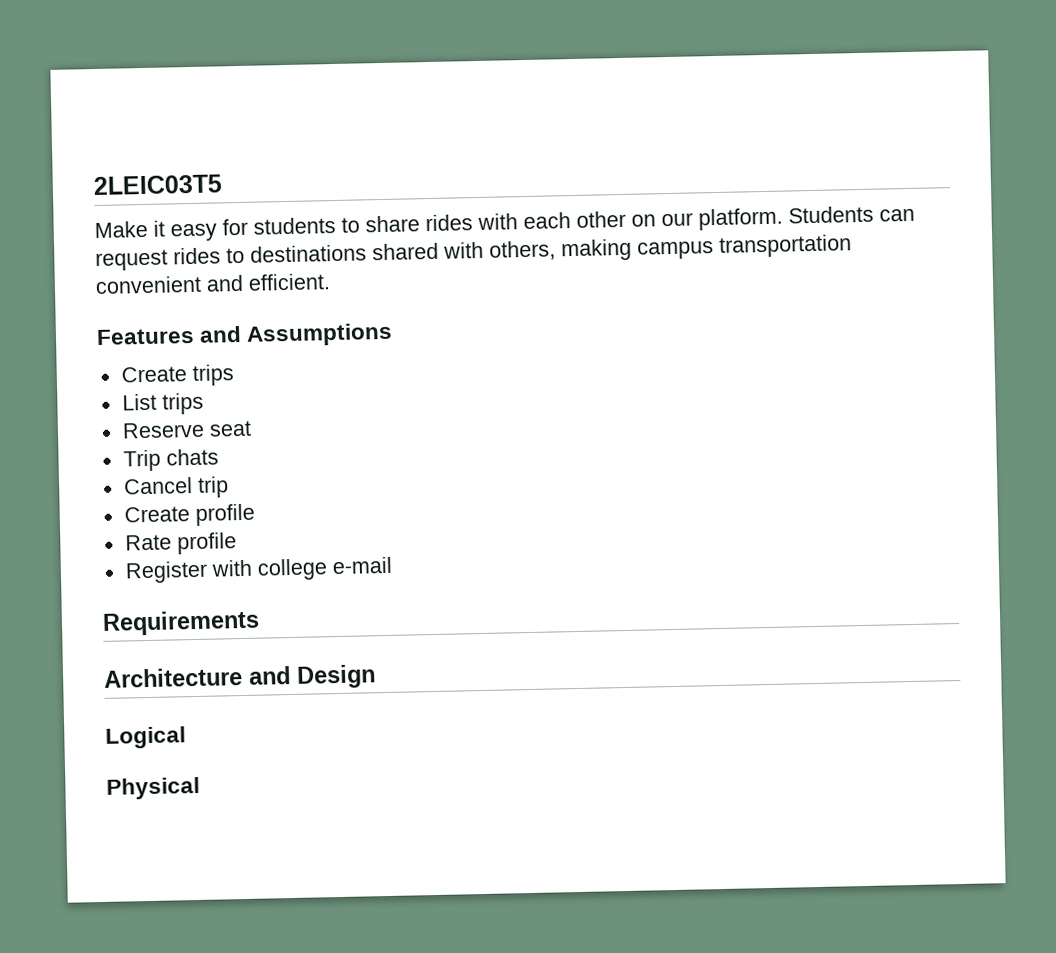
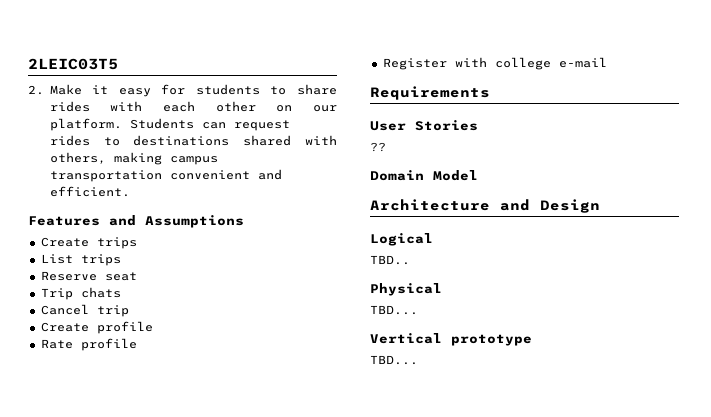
- Make it easy for students to share rides with each other on our platform.
+ 2. Make it easy for students to share rides with each other on our platform.
+ User Stories
+ ??
+ Domain Model
+ TBD..
  Physical
+ TBD...
+ Vertical prototype
+ TBD...

